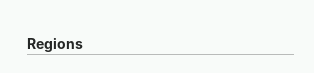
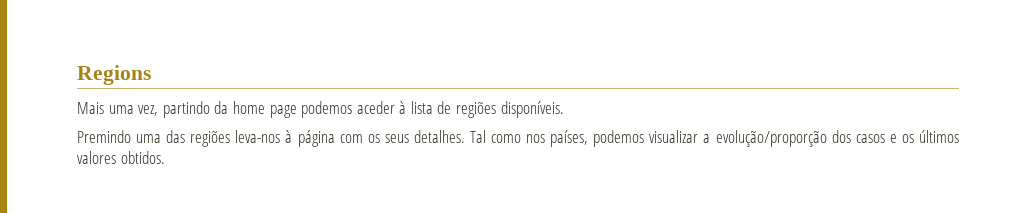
+ Mais uma vez, partindo da home page podemos aceder à lista de regiões disponíveis.
+ Premindo uma das regiões leva-nos à página com os seus detalhes. Tal como nos países, podemos visualizar a evolução/proporção dos casos e os últimos valores obtidos.

